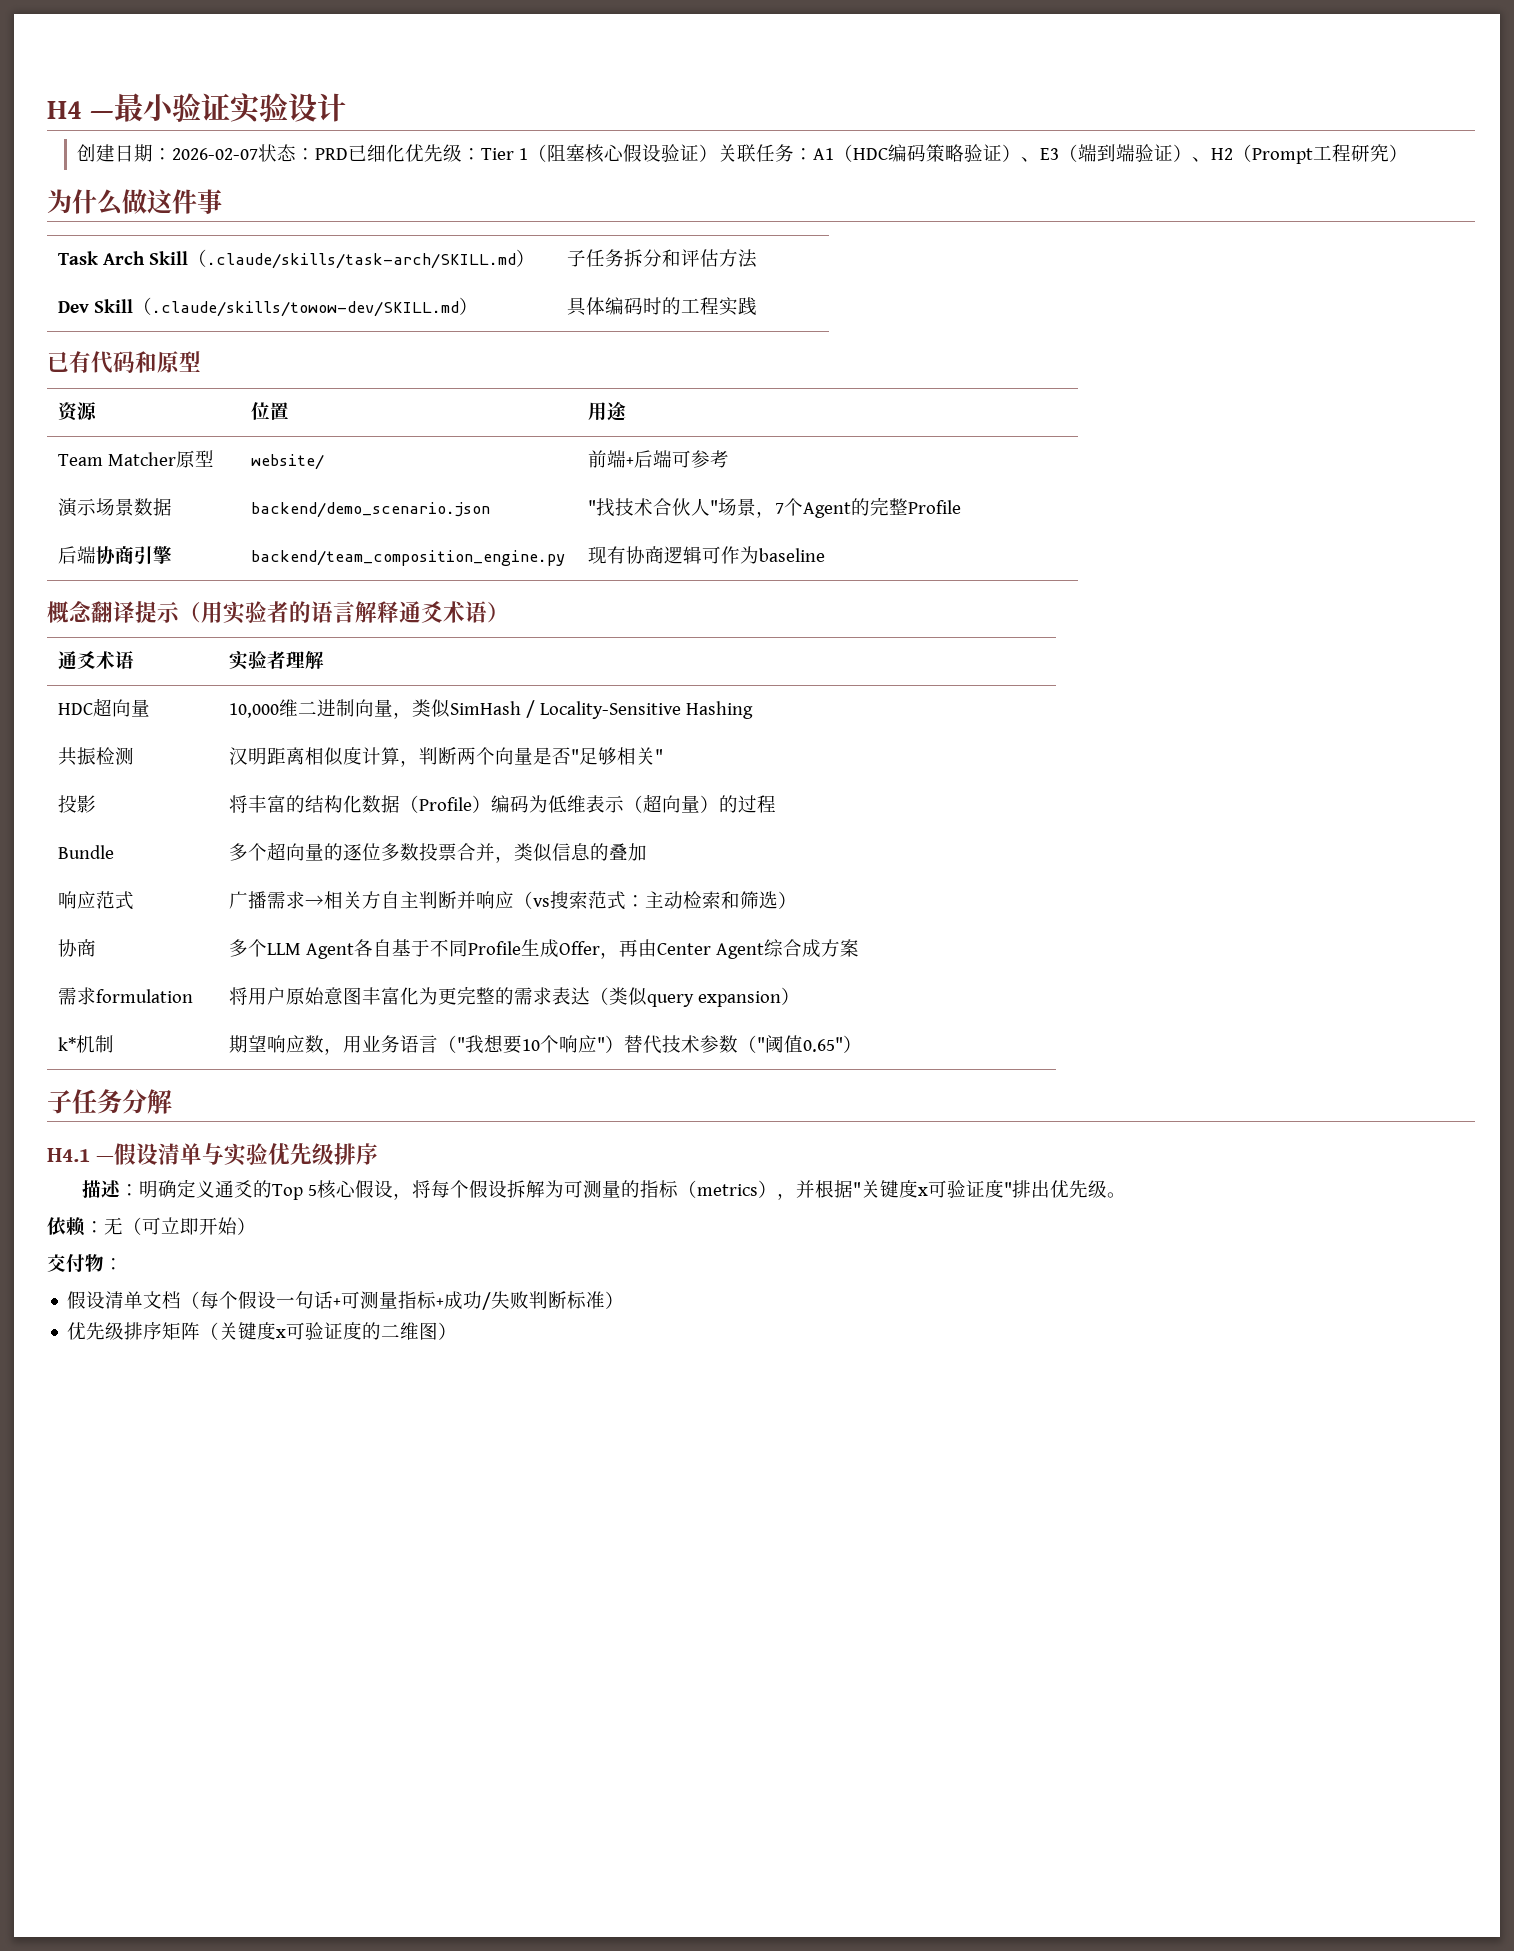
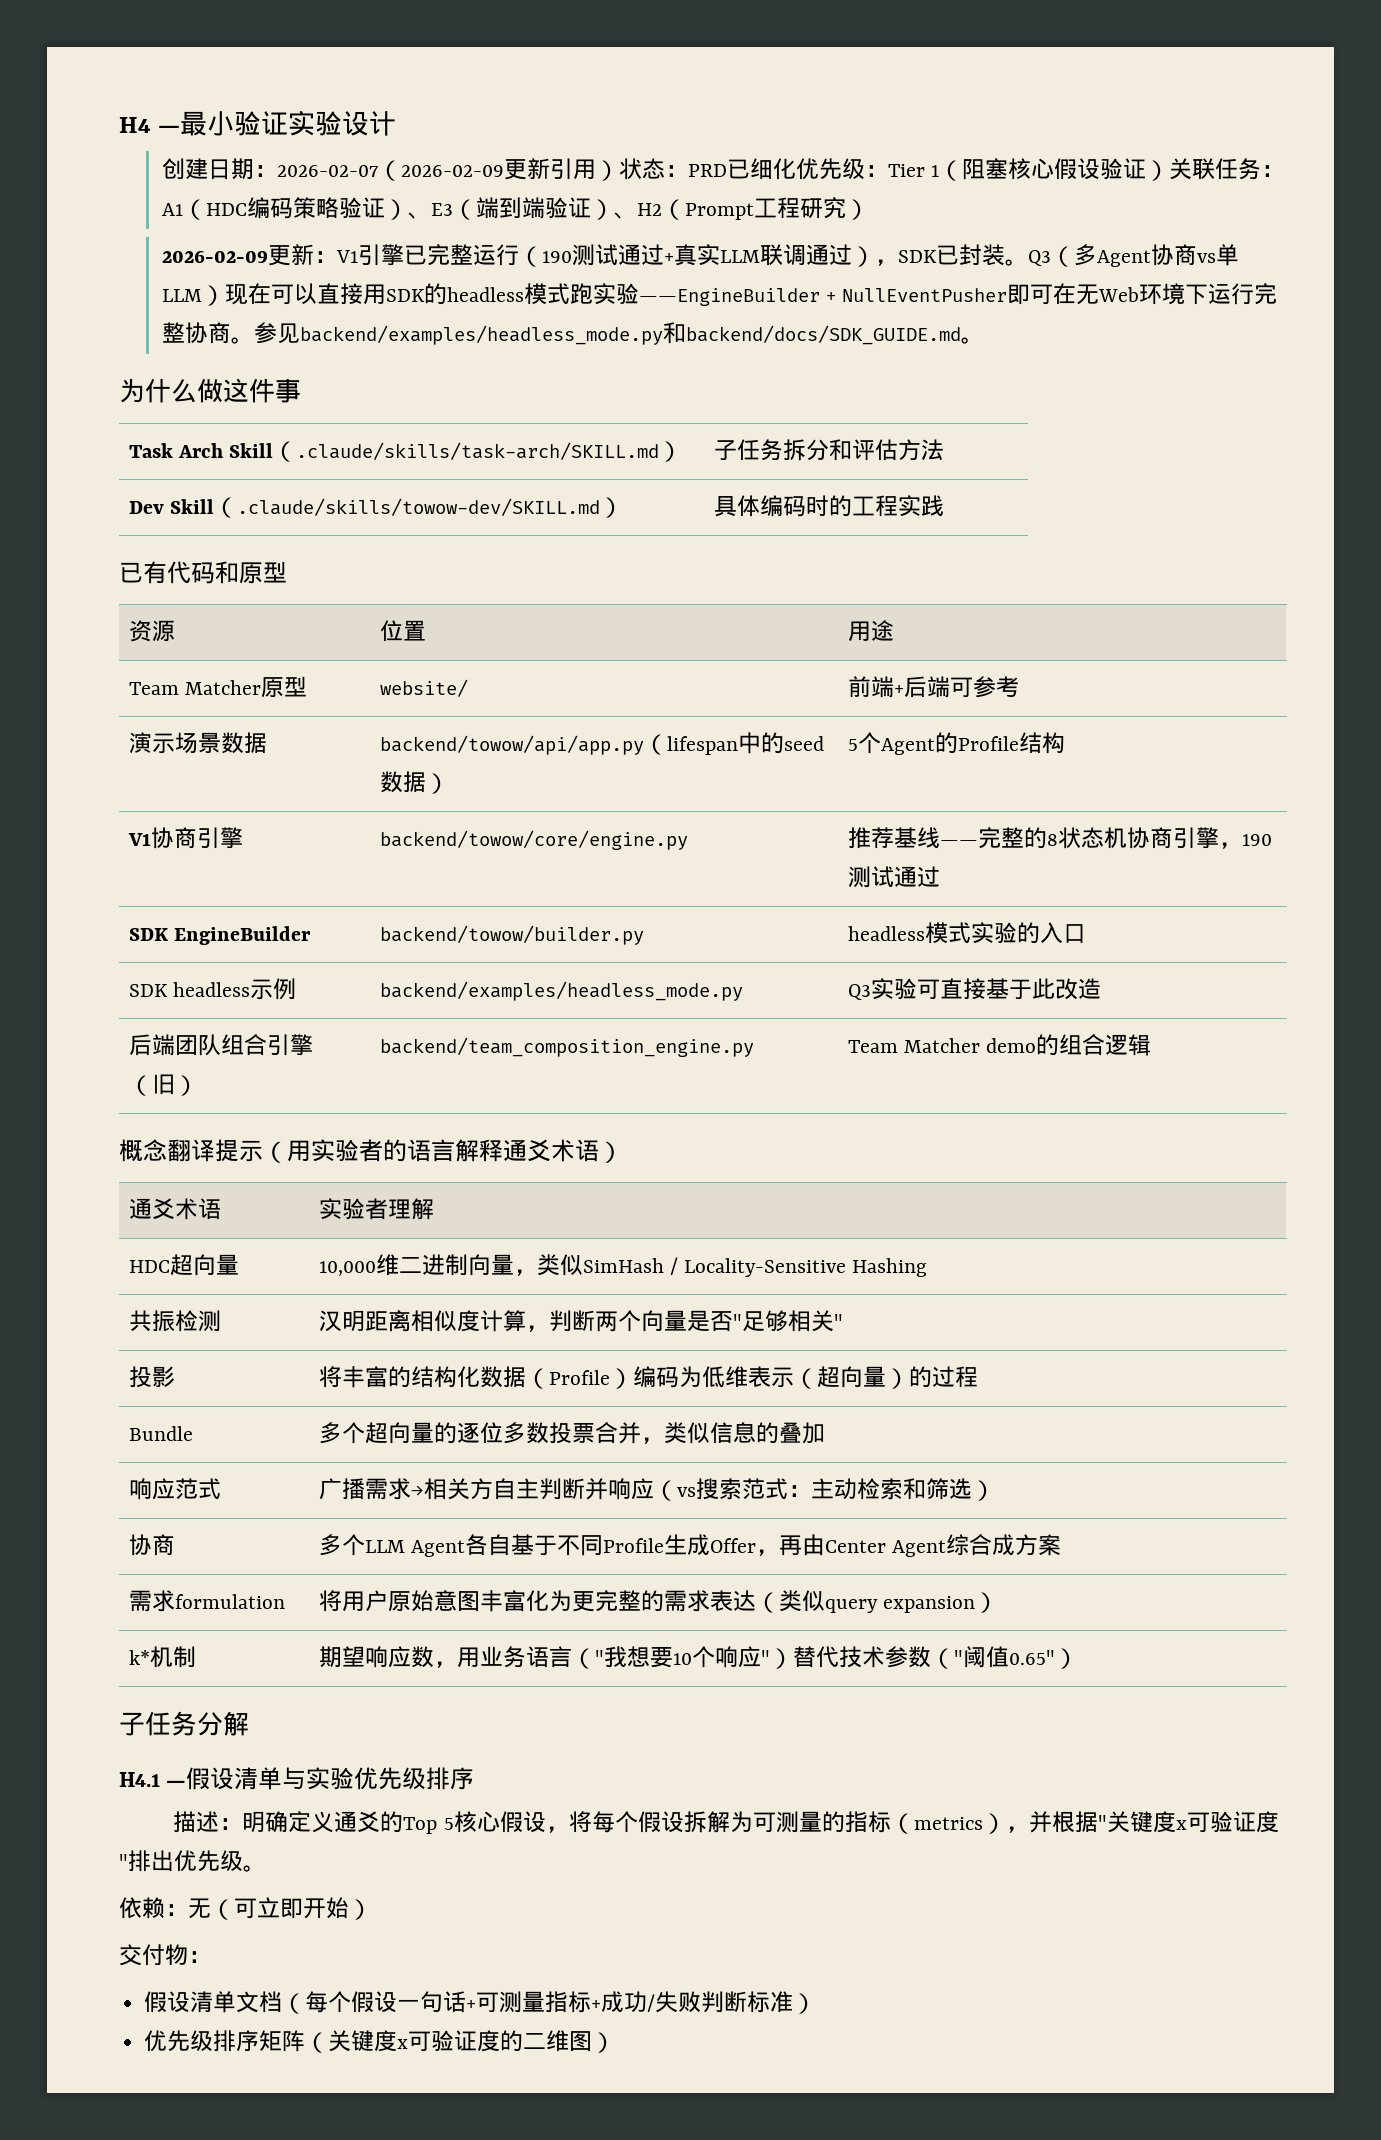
- 创建日期：2026-02-07状态：PRD已细化优先级：Tier 1（阻塞核心假设验证）关联任务：A1（HDC编码策略验证）、E3（端到端验证）、H2（Prompt工程研究）
+ 创建日期：2026-02-07（2026-02-09更新引用）状态：PRD已细化优先级：Tier 1（阻塞核心假设验证）关联任务：A1（HDC编码策略验证）、E3（端到端验证）、H2（Prompt工程研究）
+ 2026-02-09更新：V1引擎已完整运行（190测试通过+真实LLM联调通过），SDK已封装。Q3（多Agent协商vs单LLM）现在可以直接用SDK的headless模式跑实验——EngineBuilder + NullEventPusher即可在无Web环境下运行完整协商。参见backend/examples/headless_mode.py和backend/docs/SDK_GUIDE.md。
- 演示场景数据 | backend/demo_scenario.json | "找技术合伙人"场景，7个Agent的完整Profile
- 后端协商引擎 | backend/team_composition_engine.py | 现有协商逻辑可作为baseline
+ 演示场景数据 | backend/towow/api/app.py（lifespan中的seed数据） | 5个Agent的Profile结构
+ V1协商引擎 | backend/towow/core/engine.py | 推荐基线——完整的8状态机协商引擎，190测试通过
+ SDK EngineBuilder | backend/towow/builder.py | headless模式实验的入口
+ SDK headless示例 | backend/examples/headless_mode.py | Q3实验可直接基于此改造
+ 后端团队组合引擎（旧） | backend/team_composition_engine.py | Team Matcher demo的组合逻辑

